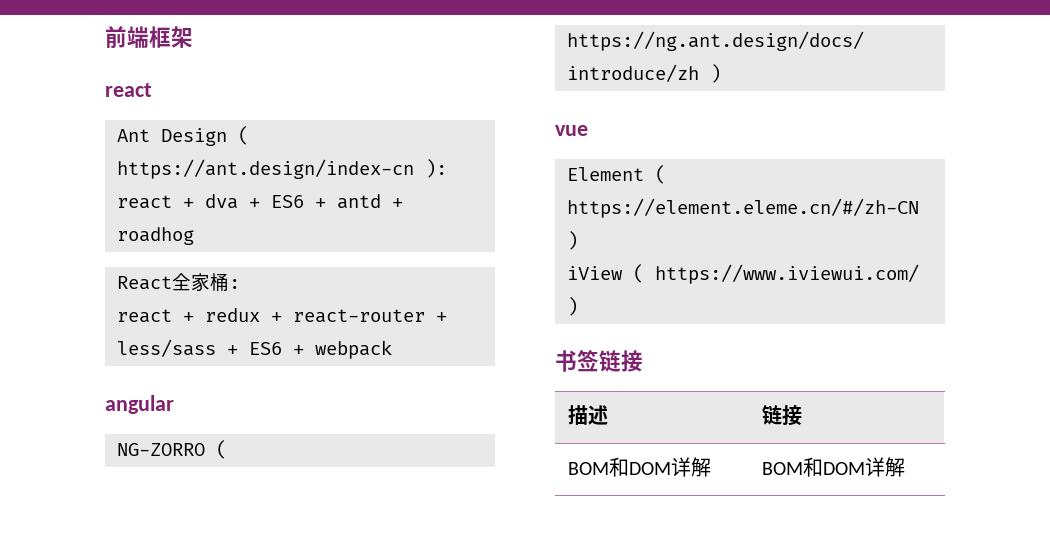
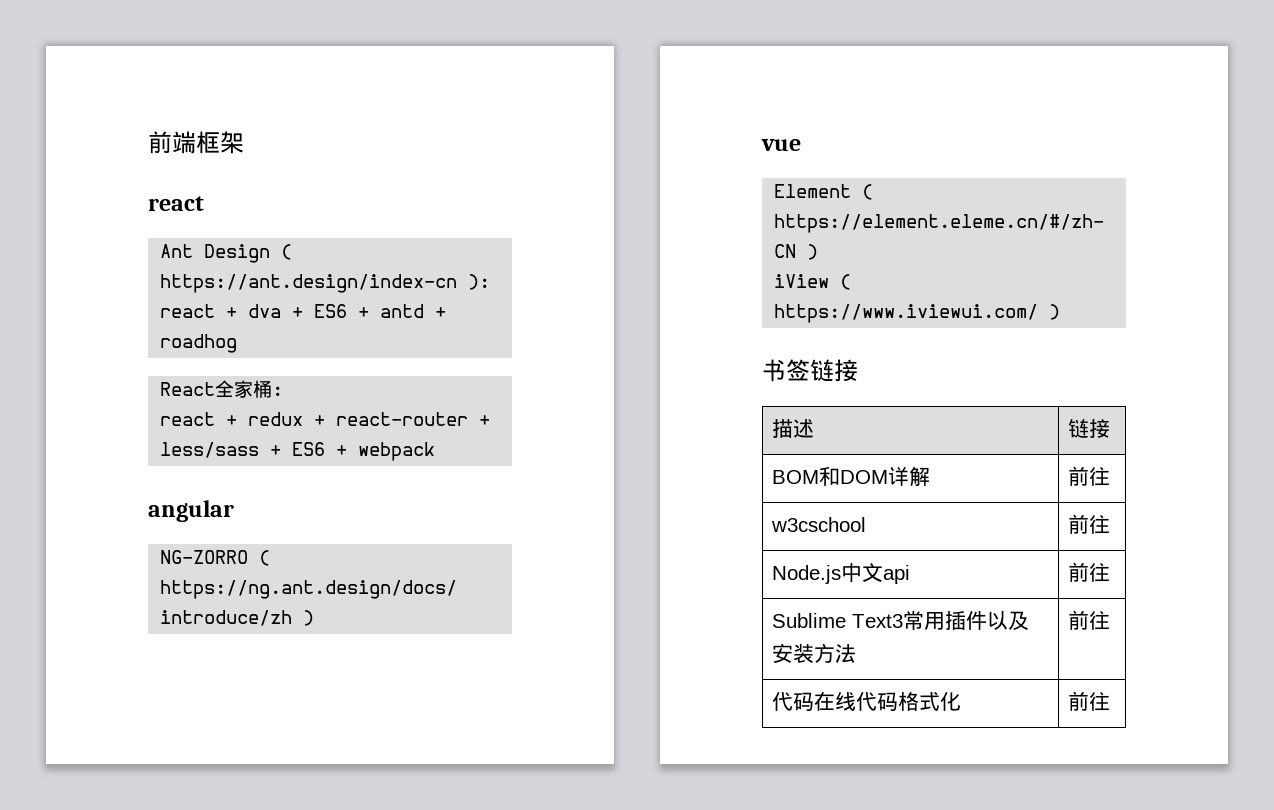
- BOM和DOM详解 | BOM和DOM详解
+ BOM和DOM详解 | 前往
+ w3cschool | 前往
+ Node.js中文api | 前往
+ Sublime Text3常用插件以及安装方法 | 前往
+ 代码在线代码格式化 | 前往

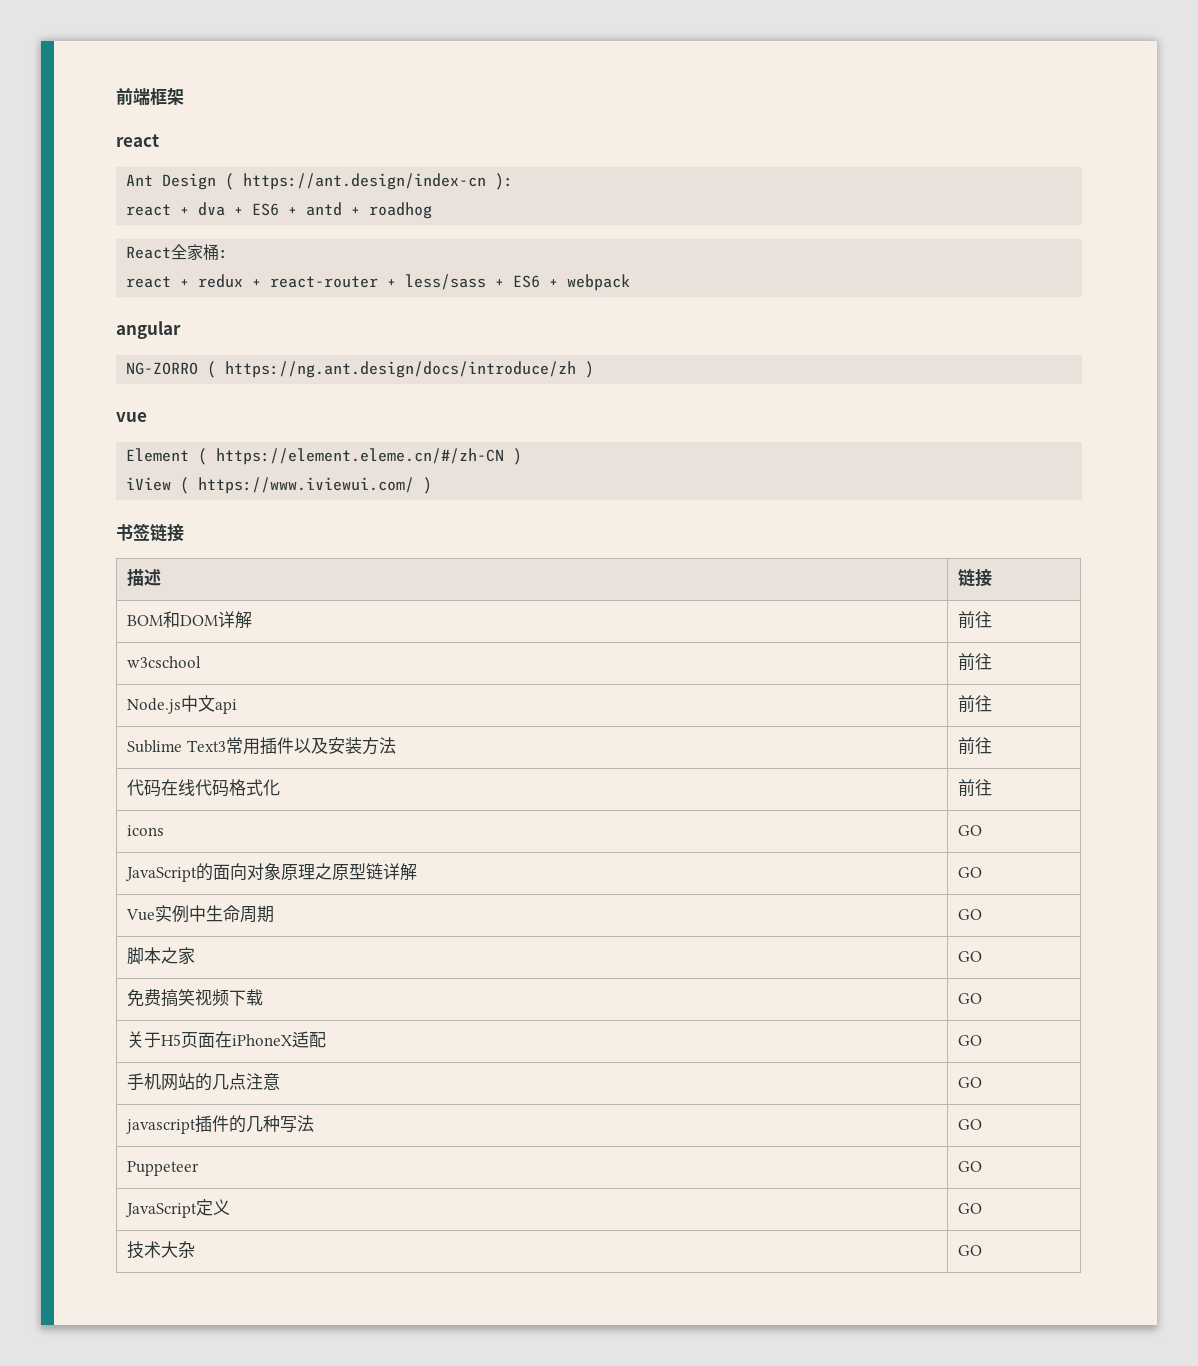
+ icons | GO
+ JavaScript的面向对象原理之原型链详解 | GO
+ Vue实例中生命周期 | GO
+ 脚本之家 | GO
+ 免费搞笑视频下载 | GO
+ 关于H5页面在iPhoneX适配 | GO
+ 手机网站的几点注意 | GO
+ javascript插件的几种写法 | GO
+ Puppeteer | GO
+ JavaScript定义 | GO
+ 技术大杂 | GO

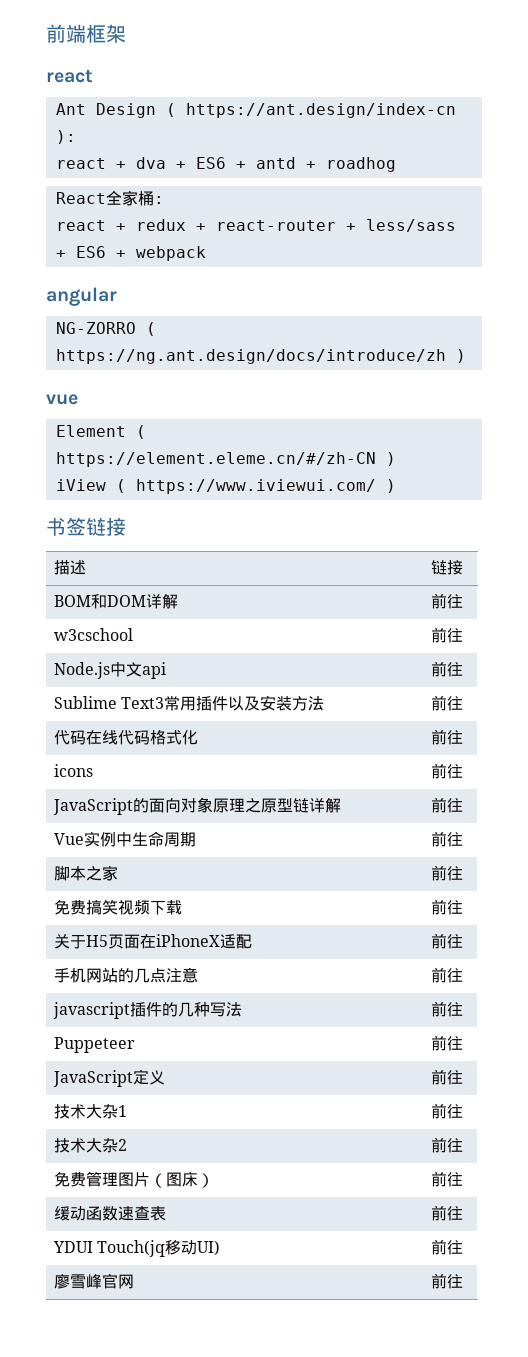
- icons | GO
+ icons | 前往
- JavaScript的面向对象原理之原型链详解 | GO
+ JavaScript的面向对象原理之原型链详解 | 前往
- Vue实例中生命周期 | GO
+ Vue实例中生命周期 | 前往
- 脚本之家 | GO
+ 脚本之家 | 前往
- 免费搞笑视频下载 | GO
+ 免费搞笑视频下载 | 前往
- 关于H5页面在iPhoneX适配 | GO
+ 关于H5页面在iPhoneX适配 | 前往
- 手机网站的几点注意 | GO
+ 手机网站的几点注意 | 前往
- javascript插件的几种写法 | GO
+ javascript插件的几种写法 | 前往
- Puppeteer | GO
+ Puppeteer | 前往
- JavaScript定义 | GO
- 技术大杂 | GO
+ JavaScript定义 | 前往
+ 技术大杂1 | 前往
+ 技术大杂2 | 前往
+ 免费管理图片（图床） | 前往
+ 缓动函数速查表 | 前往
+ YDUI Touch(jq移动UI) | 前往
+ 廖雪峰官网 | 前往

